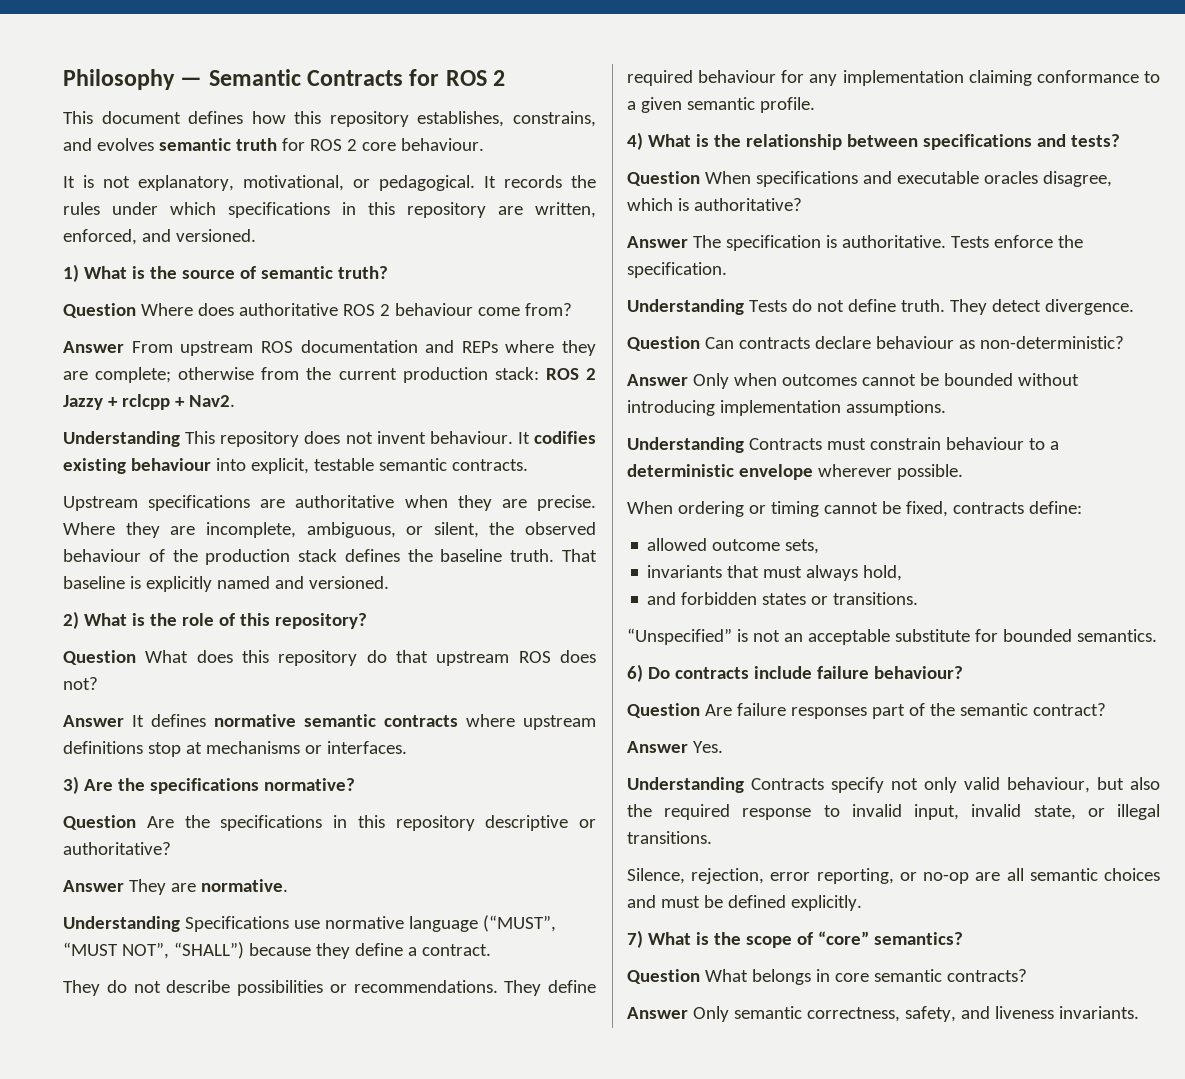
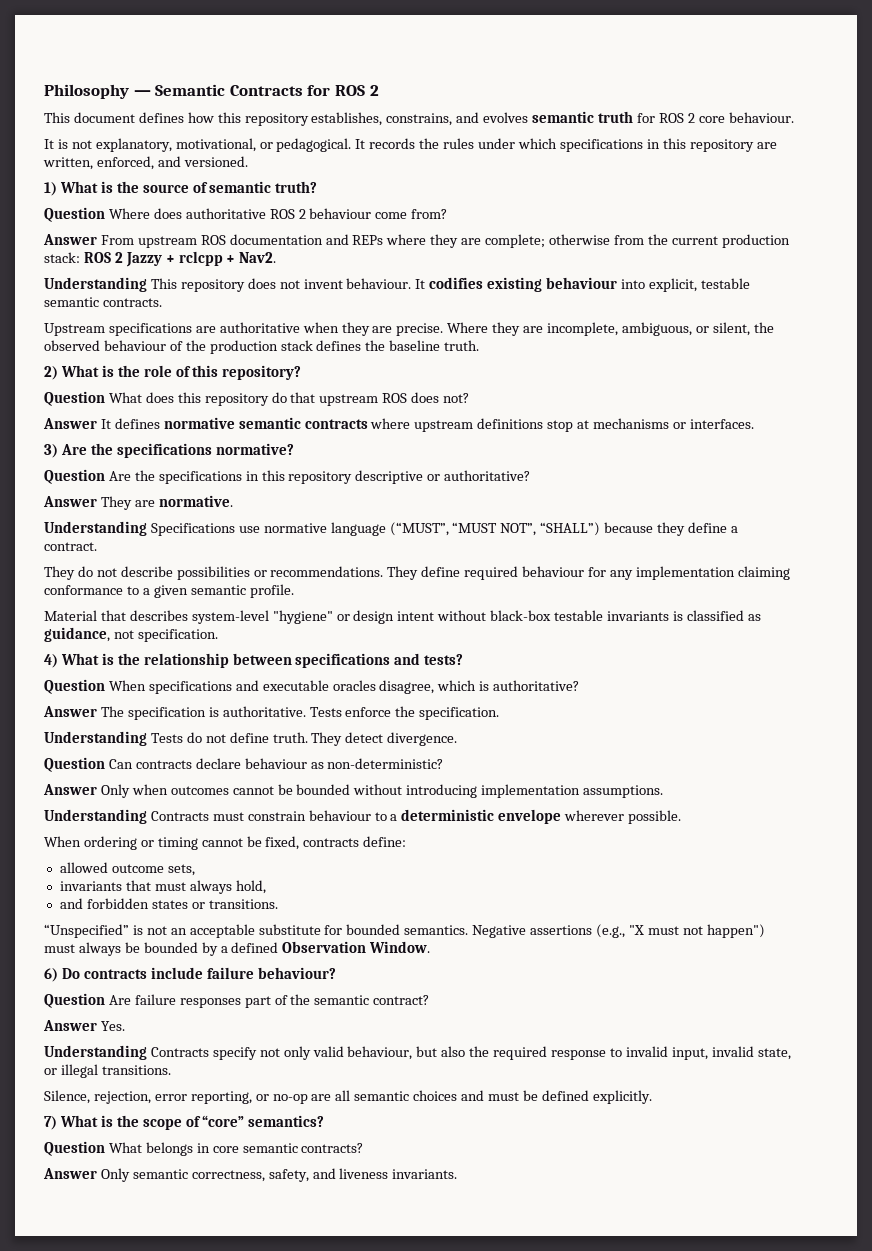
- That baseline is explicitly named and versioned.
+ Material that describes system-level "hygiene" or design intent without black-box testable invariants is classified as guidance, not specification.
+ Negative assertions (e.g., "X must not happen") must always be bounded by a defined Observation Window.

